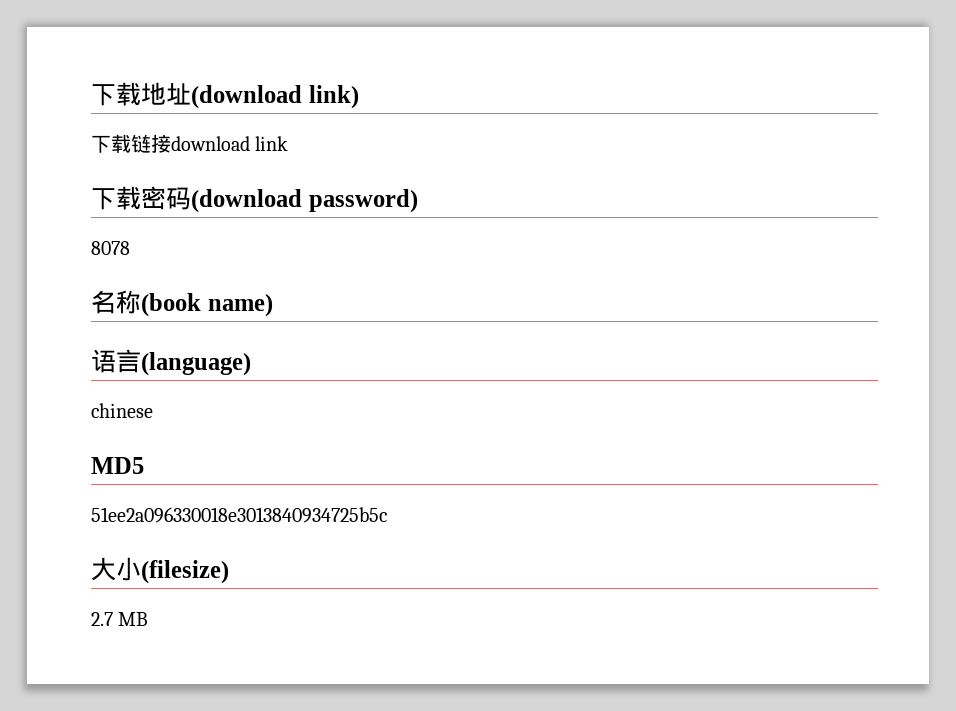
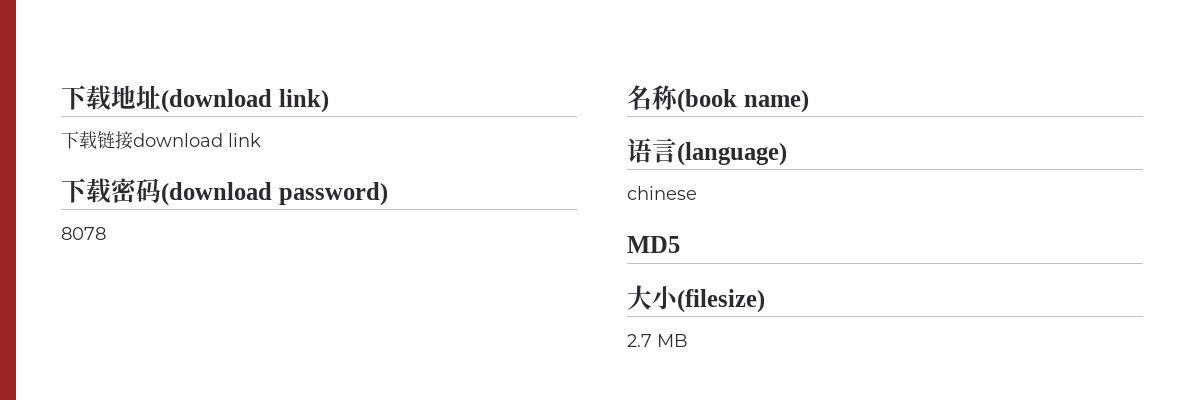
- 51ee2a096330018e3013840934725b5c

